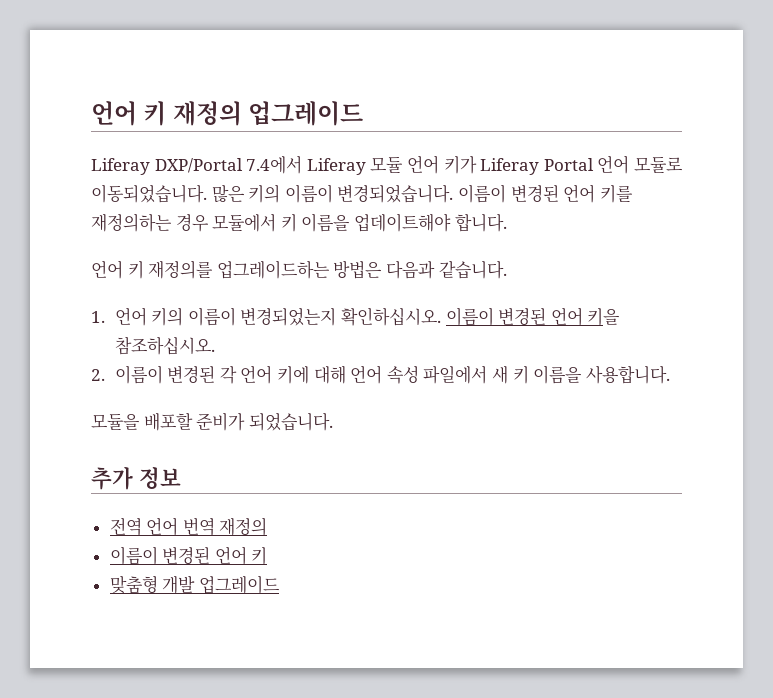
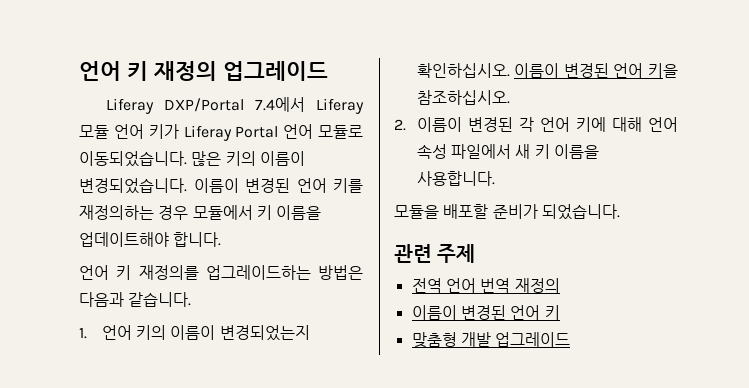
- 추가 정보
+ 관련 주제

